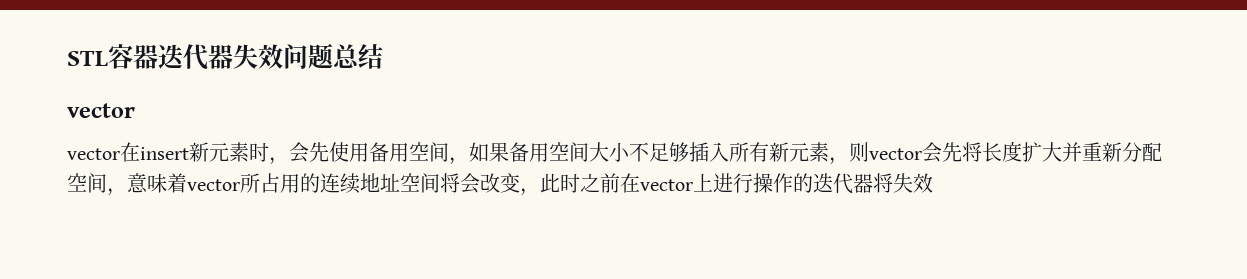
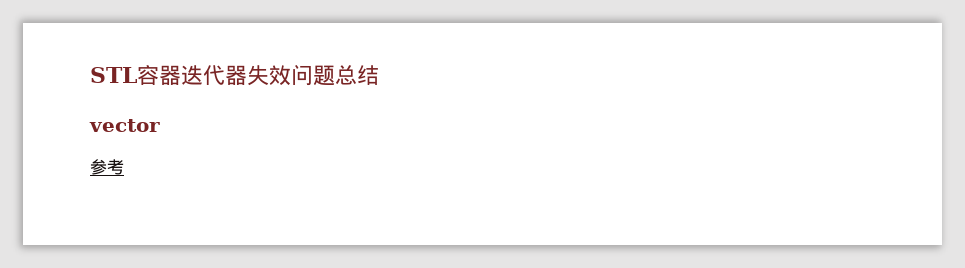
- vector在insert新元素时，会先使用备用空间，如果备用空间大小不足够插入所有新元素，则vector会先将长度扩大并重新分配空间，意味着vector所占用的连续地址空间将会改变，此时之前在vector上进行操作的迭代器将失效
+ 参考

